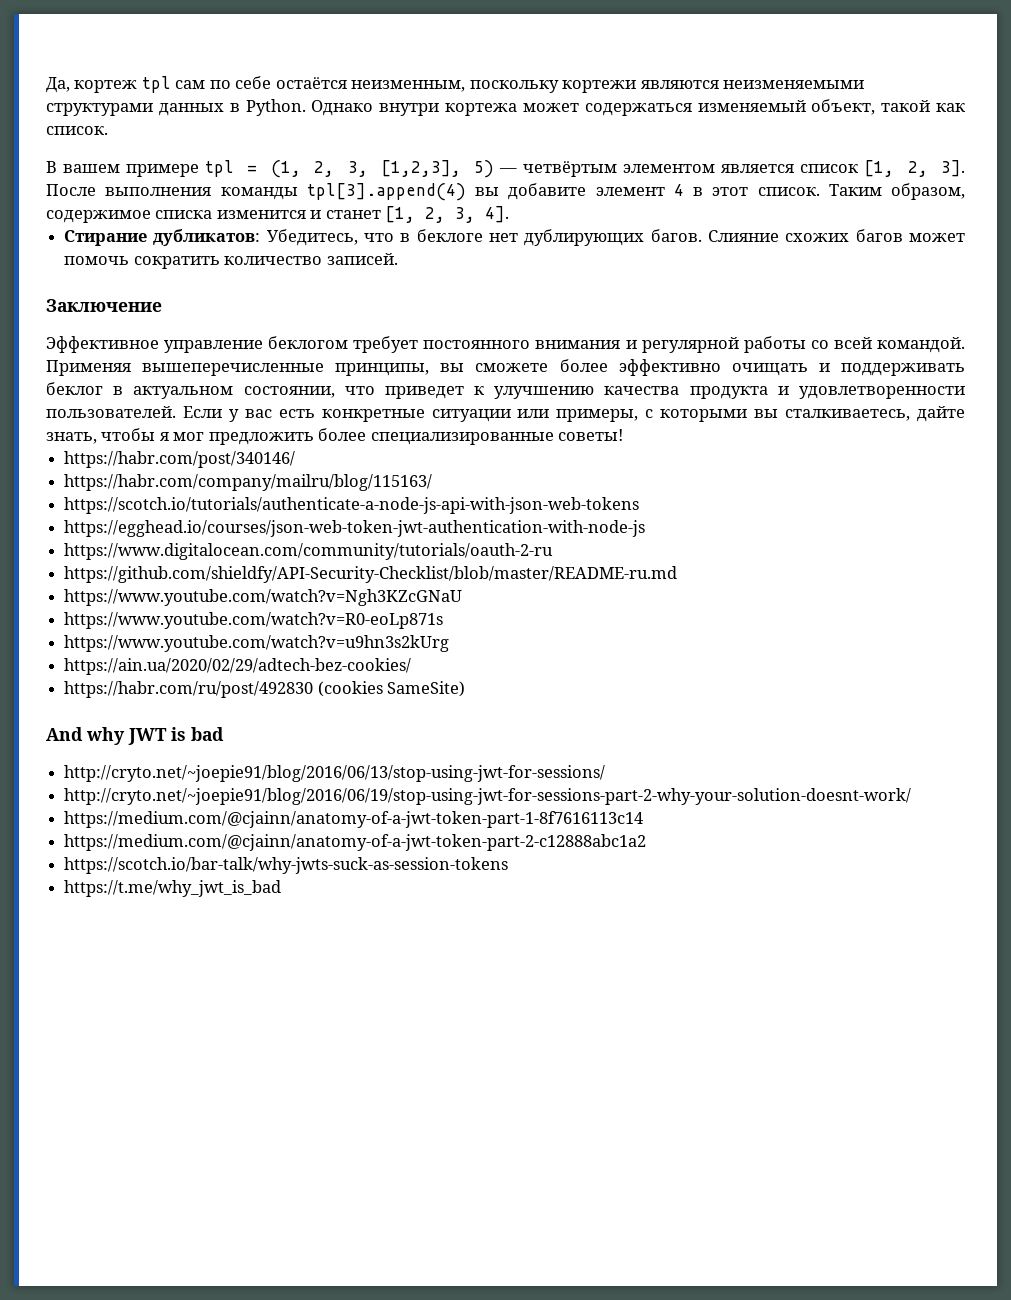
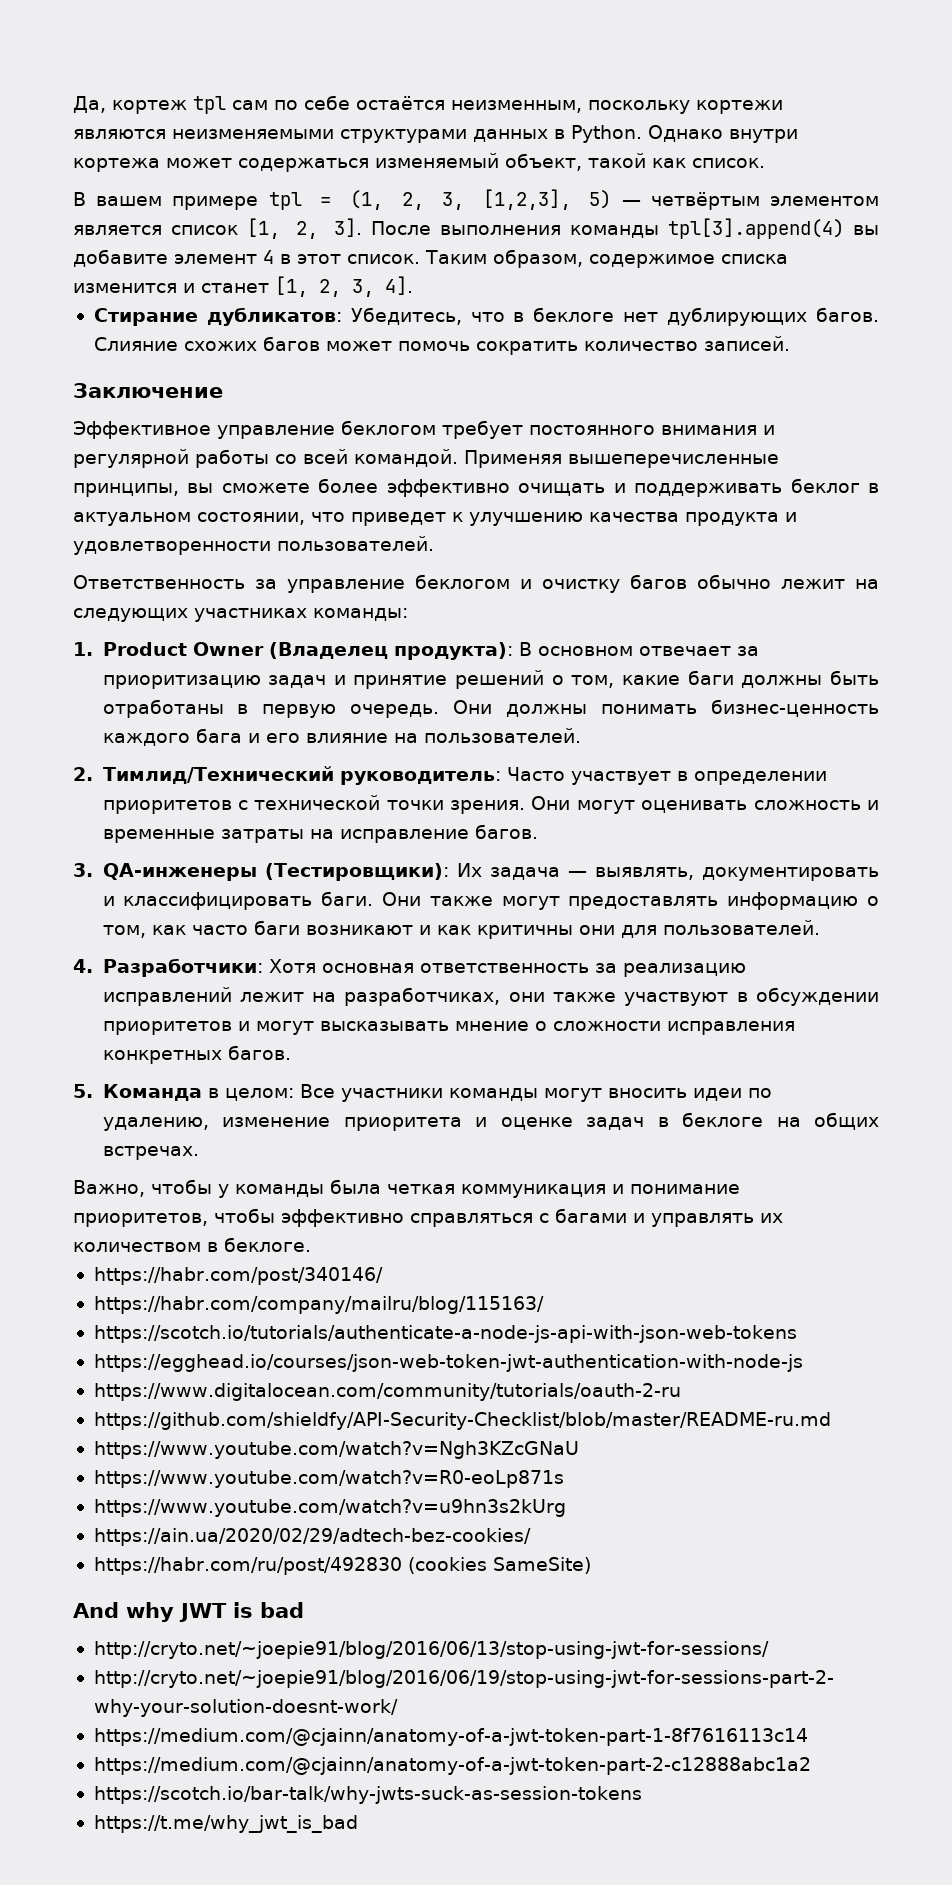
- Применяя вышеперечисленные принципы, вы сможете более эффективно очищать и поддерживать беклог в актуальном состоянии, что приведет к улучшению качества продукта и удовлетворенности пользователей. Если у вас есть конкретные ситуации или примеры, с которыми вы сталкиваетесь, дайте знать, чтобы я мог предложить более специализированные советы!
+ Применяя вышеперечисленные принципы, вы сможете более эффективно очищать и поддерживать беклог в актуальном состоянии, что приведет к улучшению качества продукта и удовлетворенности пользователей.
+ Ответственность за управление беклогом и очистку багов обычно лежит на следующих участниках команды:
+ 1. Product Owner (Владелец продукта): В основном отвечает за приоритизацию задач и принятие решений о том, какие баги должны быть отработаны в первую очередь. Они должны понимать бизнес-ценность каждого бага и его влияние на пользователей.
+ 2. Тимлид/Технический руководитель: Часто участвует в определении приоритетов с технической точки зрения. Они могут оценивать сложность и временные затраты на исправление багов.
+ 3. QA-инженеры (Тестировщики): Их задача — выявлять, документировать и классифицировать баги. Они также могут предоставлять информацию о том, как часто баги возникают и как критичны они для пользователей.
+ 4. Разработчики: Хотя основная ответственность за реализацию исправлений лежит на разработчиках, они также участвуют в обсуждении приоритетов и могут высказывать мнение о сложности исправления конкретных багов.
+ 5. Команда в целом: Все участники команды могут вносить идеи по удалению, изменение приоритета и оценке задач в беклоге на общих встречах.
+ Важно, чтобы у команды была четкая коммуникация и понимание приоритетов, чтобы эффективно справляться с багами и управлять их количеством в беклоге.

